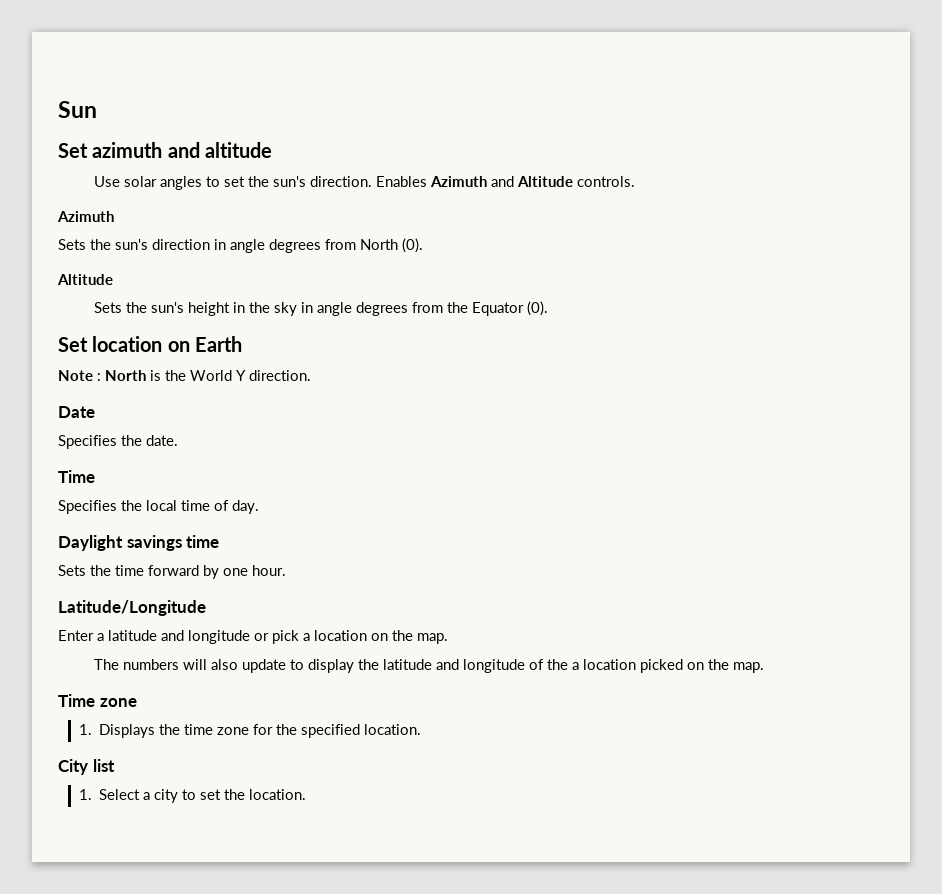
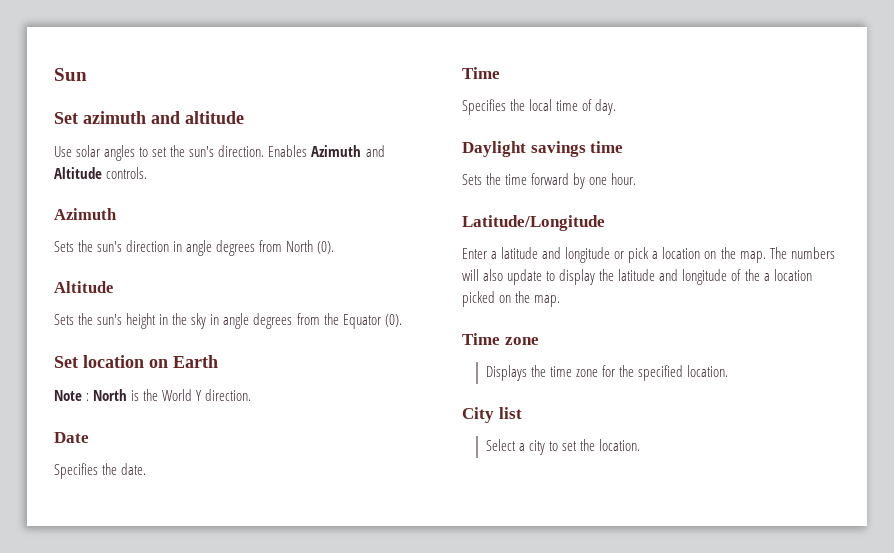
- Enter a latitude and longitude or pick a location on the map.
- The numbers will also update to display the latitude and longitude of the a location picked on the map.
+ Enter a latitude and longitude or pick a location on the map. The numbers will also update to display the latitude and longitude of the a location picked on the map.
- 1. Displays the time zone for the specified location.
+ Displays the time zone for the specified location.
- 1. Select a city to set the location.
+ Select a city to set the location.

